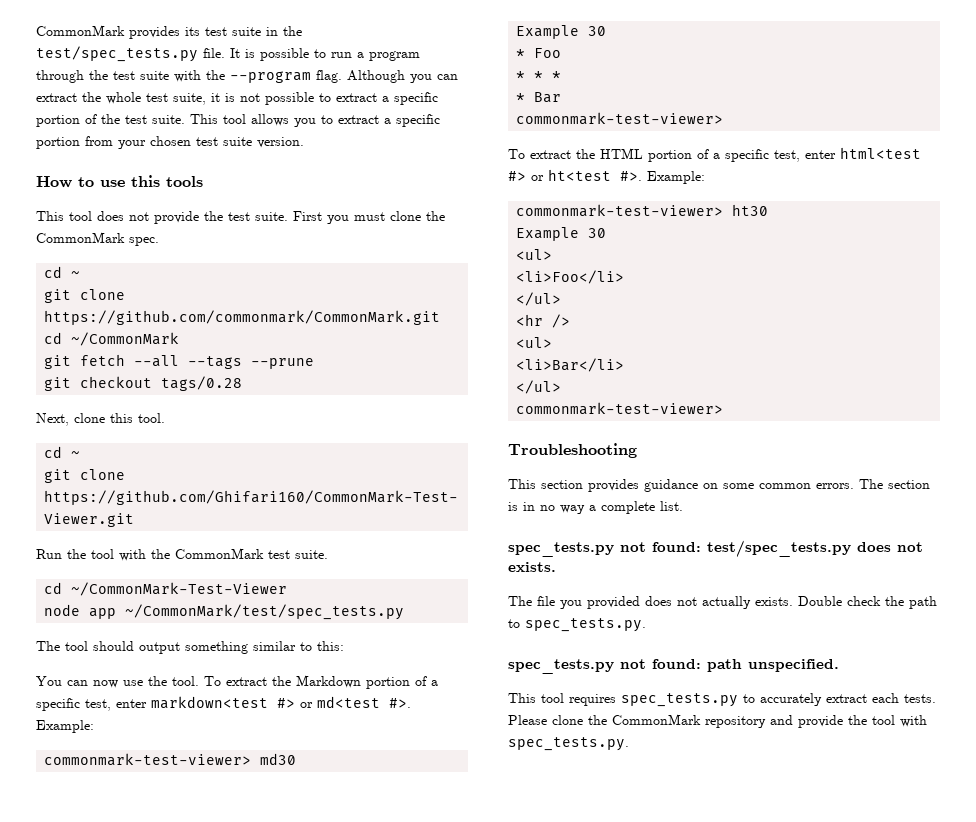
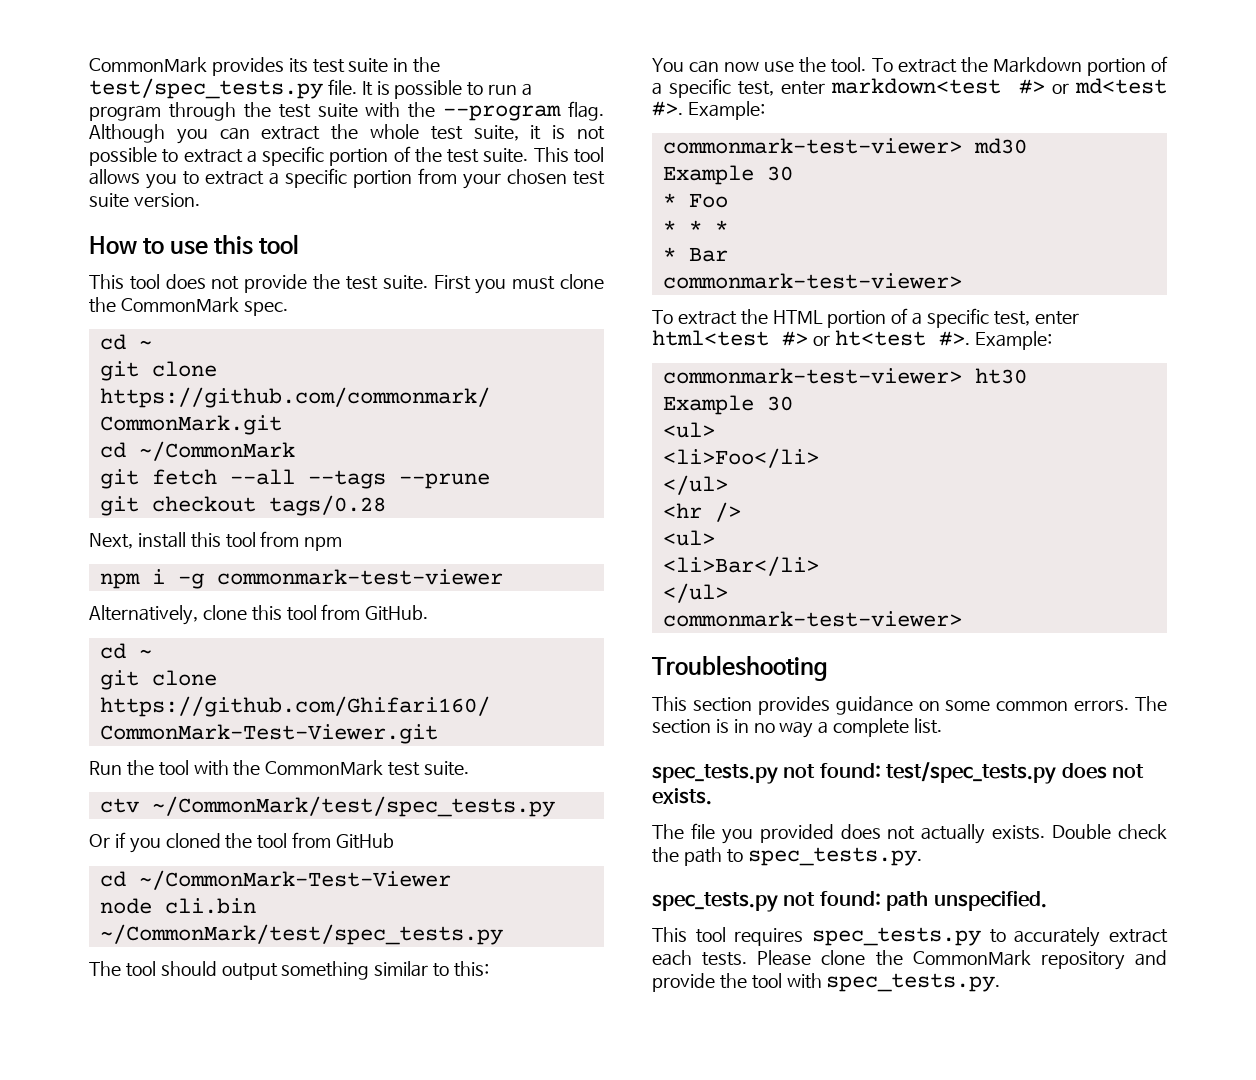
- How to use this tools
+ How to use this tool
- Next, clone this tool.
+ Next, install this tool from npm
+ npm i -g commonmark-test-viewer
+ Alternatively, clone this tool from GitHub.
+ ctv ~/CommonMark/test/spec_tests.py
+ Or if you cloned the tool from GitHub
- node app ~/CommonMark/test/spec_tests.py
+ node cli.bin ~/CommonMark/test/spec_tests.py

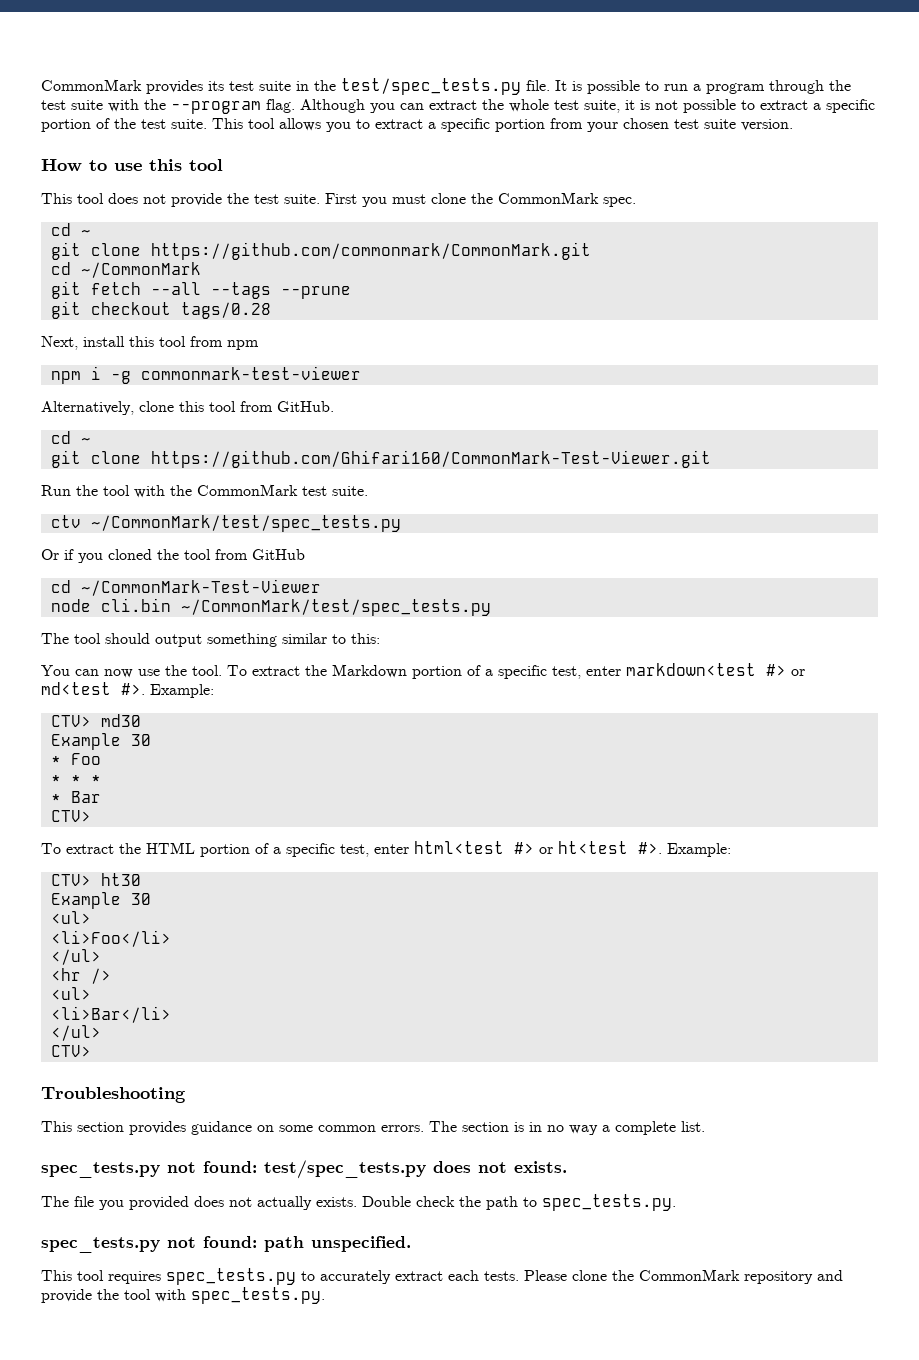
- commonmark-test-viewer> md30
+ CTV> md30
  * Bar
- commonmark-test-viewer>
+ CTV>
- commonmark-test-viewer> ht30
+ CTV> ht30
  <li>Bar</li>
  </ul>
- commonmark-test-viewer>
+ CTV>

